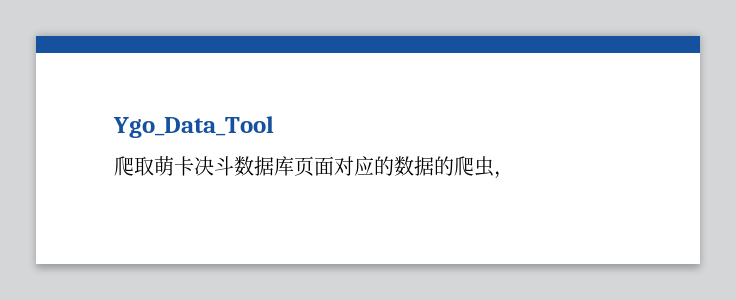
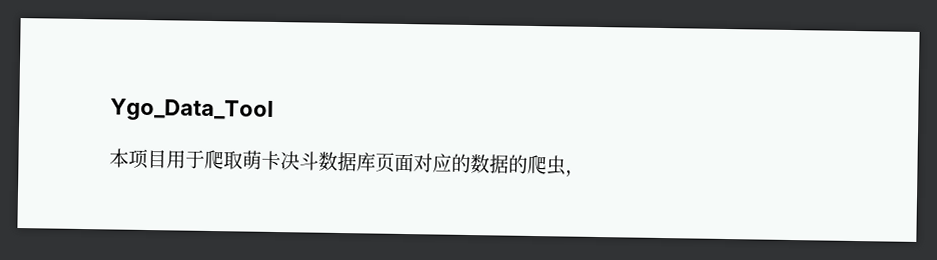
- 爬取萌卡决斗数据库页面对应的数据的爬虫，
+ 本项目用于爬取萌卡决斗数据库页面对应的数据的爬虫，

